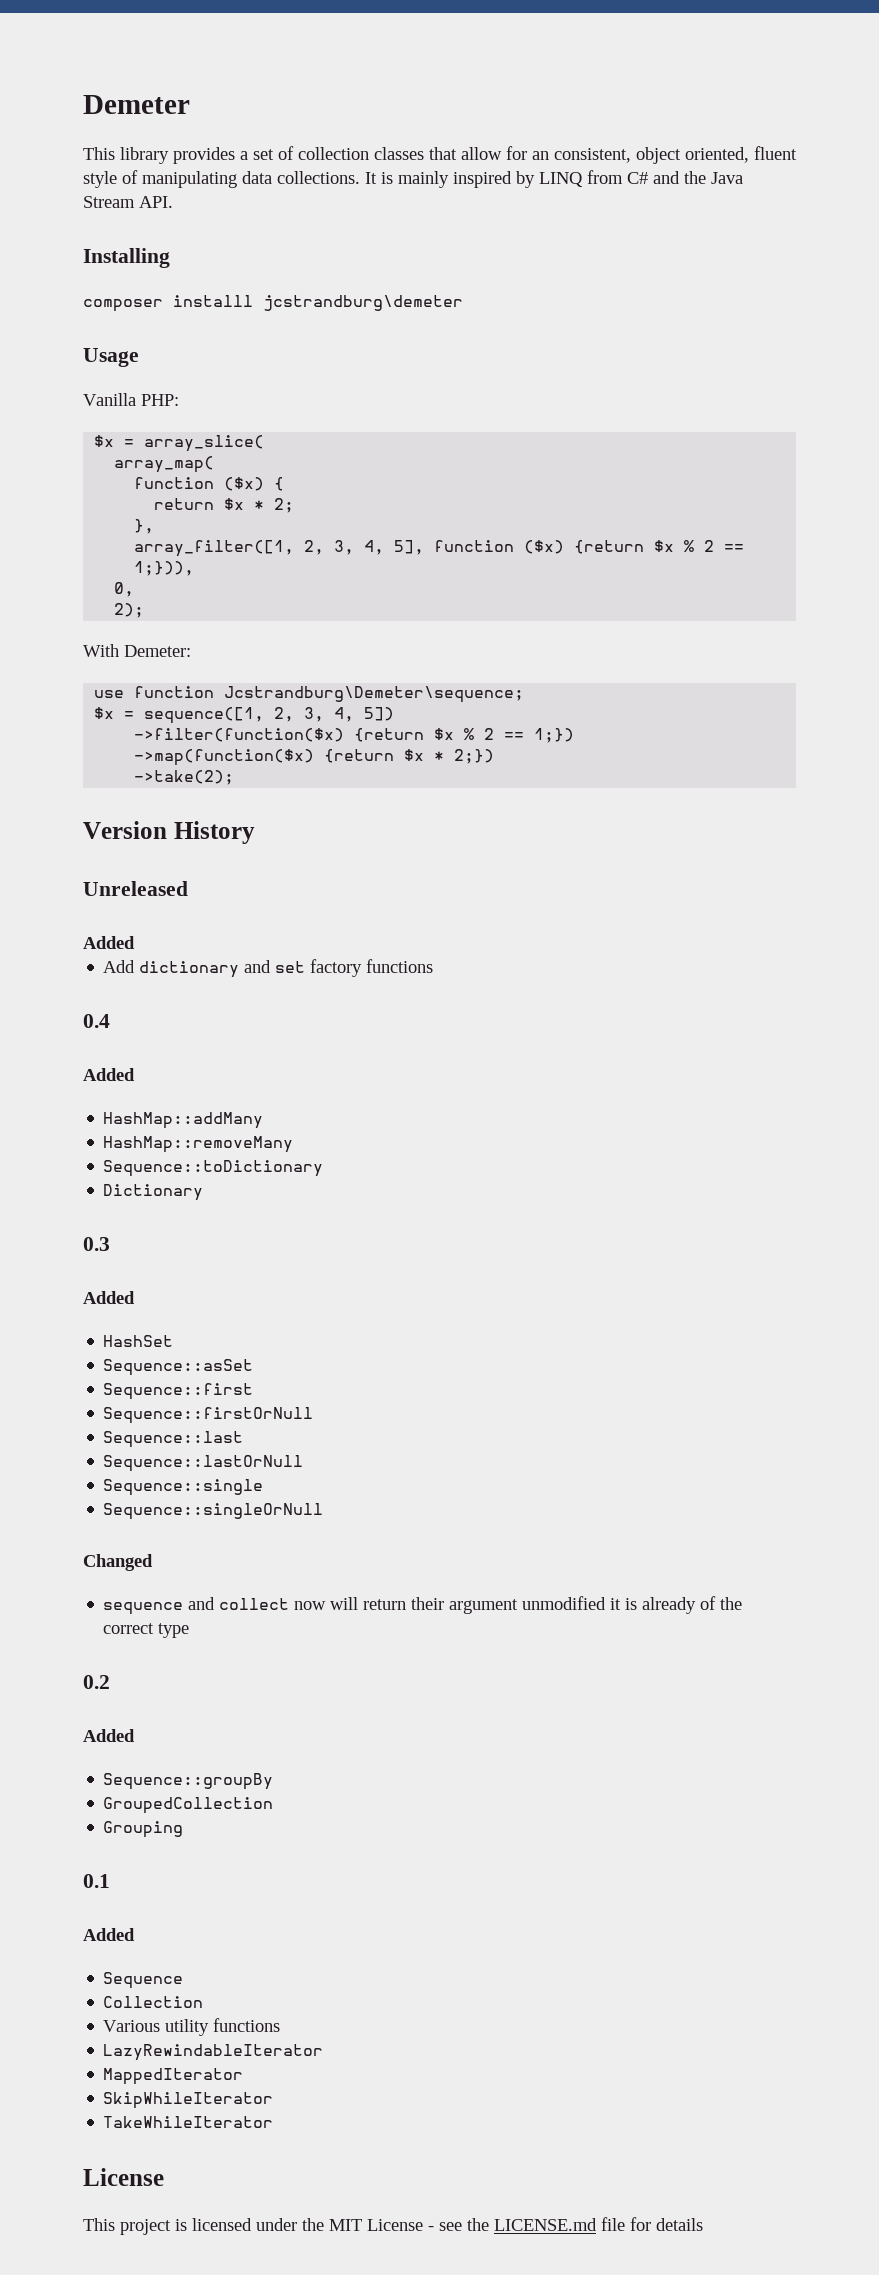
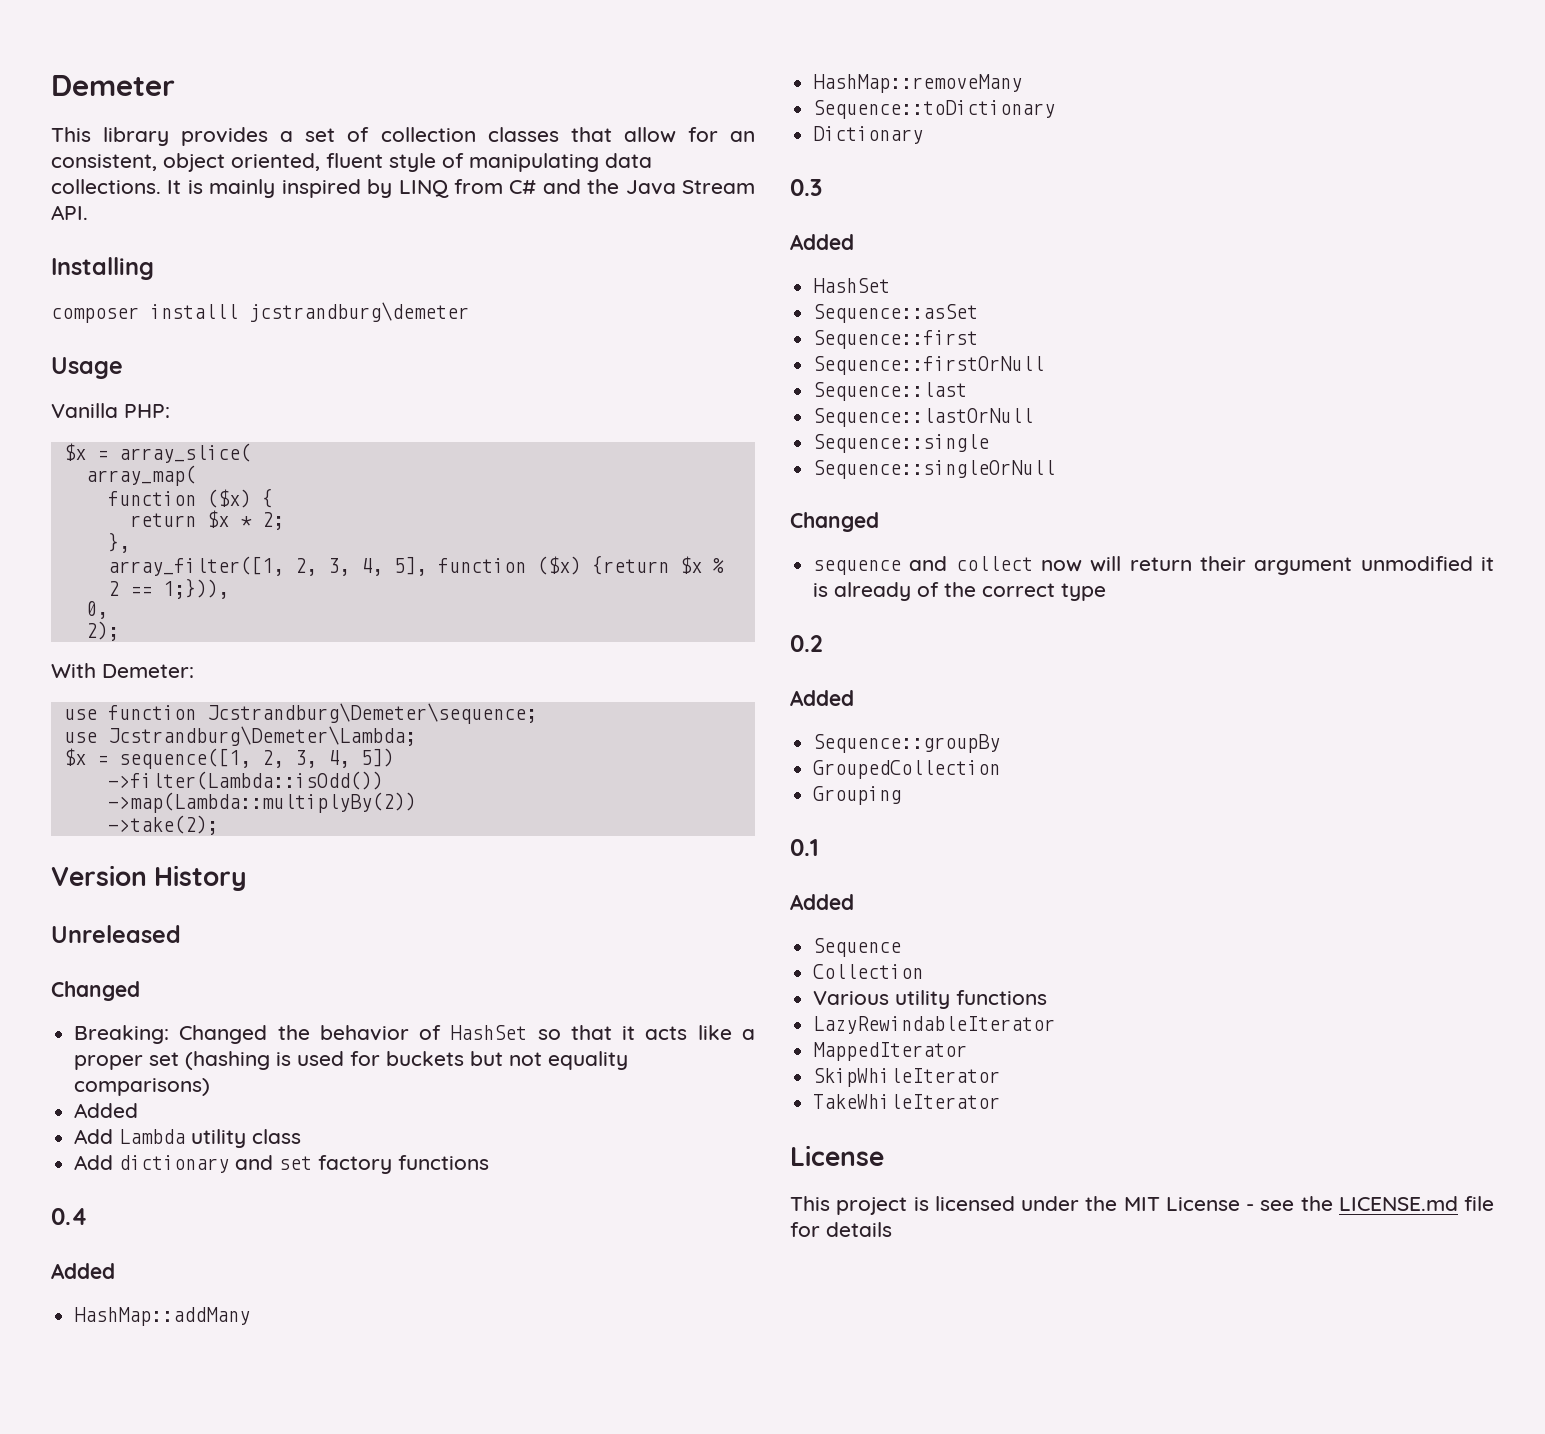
+ use Jcstrandburg\Demeter\Lambda;
- ->filter(function($x) {return $x % 2 == 1;})
- ->map(function($x) {return $x * 2;})
+ ->filter(Lambda::isOdd())
+ ->map(Lambda::multiplyBy(2))
  ->take(2);
  Version History
  Unreleased
+ Changed
+ Breaking: Changed the behavior of HashSet so that it acts like a proper set (hashing is used for buckets but not equality comparisons)
  Added
+ Add Lambda utility class

